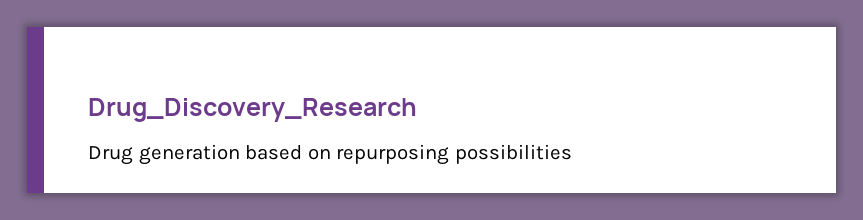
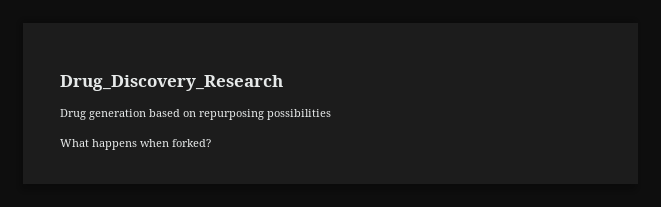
+ What happens when forked?

